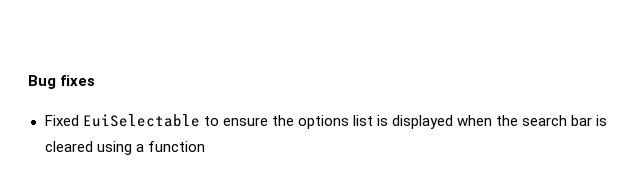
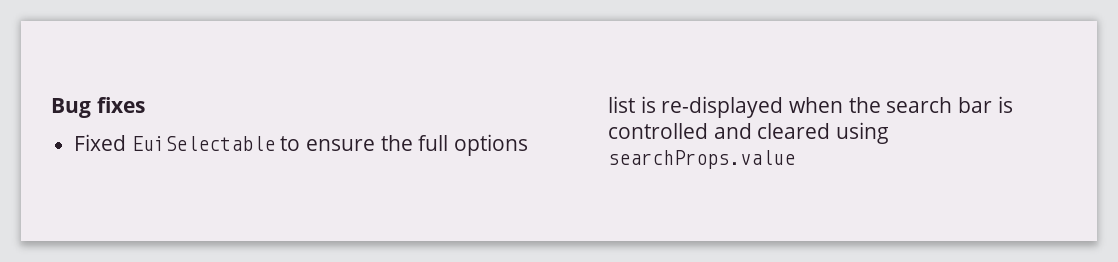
- Fixed EuiSelectable to ensure the options list is displayed when the search bar is cleared using a function
+ Fixed EuiSelectable to ensure the full options list is re-displayed when the search bar is controlled and cleared using searchProps.value

